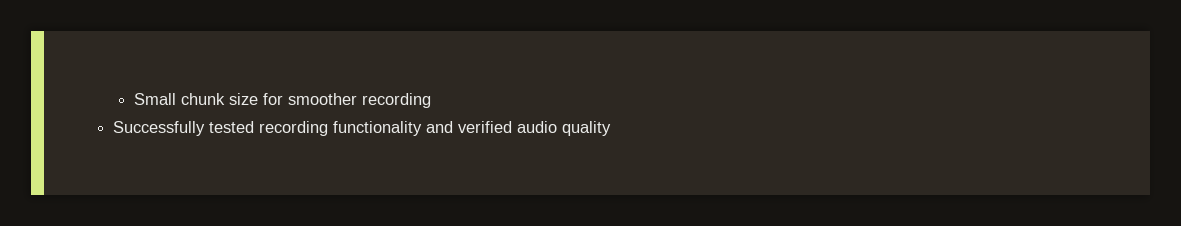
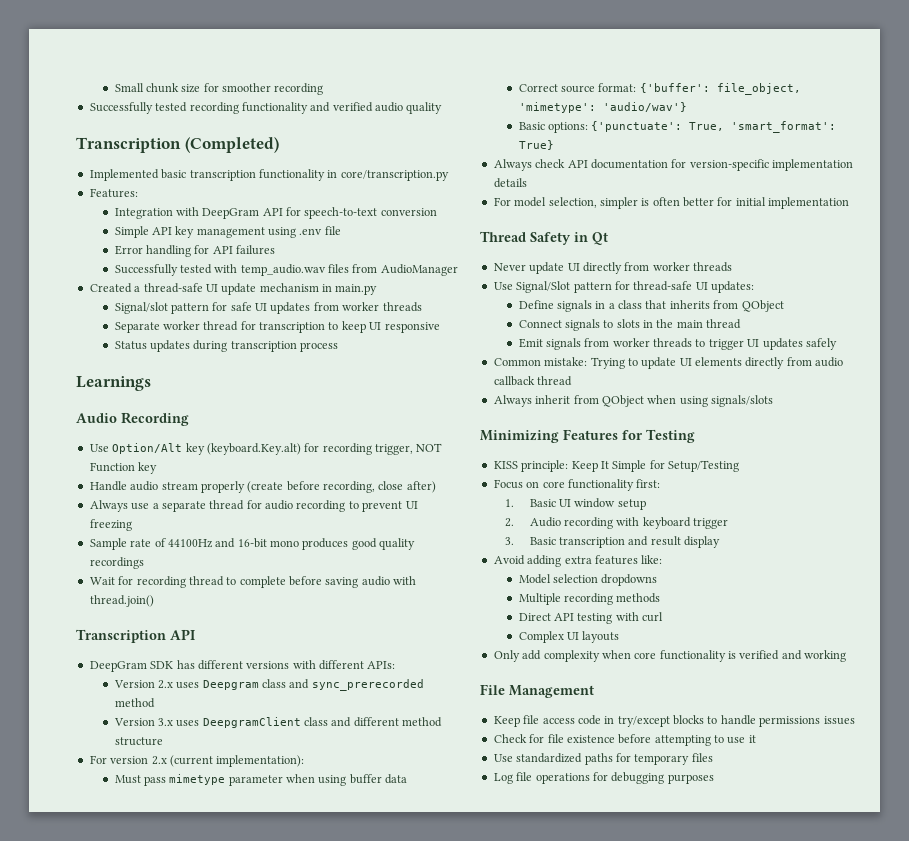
+ Transcription (Completed)
+ Implemented basic transcription functionality in core/transcription.py
+ Features:
+ Integration with DeepGram API for speech-to-text conversion
+ Simple API key management using .env file
+ Error handling for API failures
+ Successfully tested with temp_audio.wav files from AudioManager
+ Created a thread-safe UI update mechanism in main.py
+ Signal/slot pattern for safe UI updates from worker threads
+ Separate worker thread for transcription to keep UI responsive
+ Status updates during transcription process
+ Learnings
+ Audio Recording
+ Use Option/Alt key (keyboard.Key.alt) for recording trigger, NOT Function key
+ Handle audio stream properly (create before recording, close after)
+ Always use a separate thread for audio recording to prevent UI freezing
+ Sample rate of 44100Hz and 16-bit mono produces good quality recordings
+ Wait for recording thread to complete before saving audio with thread.join()
+ Transcription API
+ DeepGram SDK has different versions with different APIs:
+ Version 2.x uses Deepgram class and sync_prerecorded method
+ Version 3.x uses DeepgramClient class and different method structure
+ For version 2.x (current implementation):
+ Must pass mimetype parameter when using buffer data
+ Correct source format: {'buffer': file_object, 'mimetype': 'audio/wav'}
+ Basic options: {'punctuate': True, 'smart_format': True}
+ Always check API documentation for version-specific implementation details
+ For model selection, simpler is often better for initial implementation
+ Thread Safety in Qt
+ Never update UI directly from worker threads
+ Use Signal/Slot pattern for thread-safe UI updates:
+ Define signals in a class that inherits from QObject
+ Connect signals to slots in the main thread
+ Emit signals from worker threads to trigger UI updates safely
+ Common mistake: Trying to update UI elements directly from audio callback thread
+ Always inherit from QObject when using signals/slots
+ Minimizing Features for Testing
+ KISS principle: Keep It Simple for Setup/Testing
+ Focus on core functionality first:
+ 1. Basic UI window setup
+ 2. Audio recording with keyboard trigger
+ 3. Basic transcription and result display
+ Avoid adding extra features like:
+ Model selection dropdowns
+ Multiple recording methods
+ Direct API testing with curl
+ Complex UI layouts
+ Only add complexity when core functionality is verified and working
+ File Management
+ Keep file access code in try/except blocks to handle permissions issues
+ Check for file existence before attempting to use it
+ Use standardized paths for temporary files
+ Log file operations for debugging purposes

